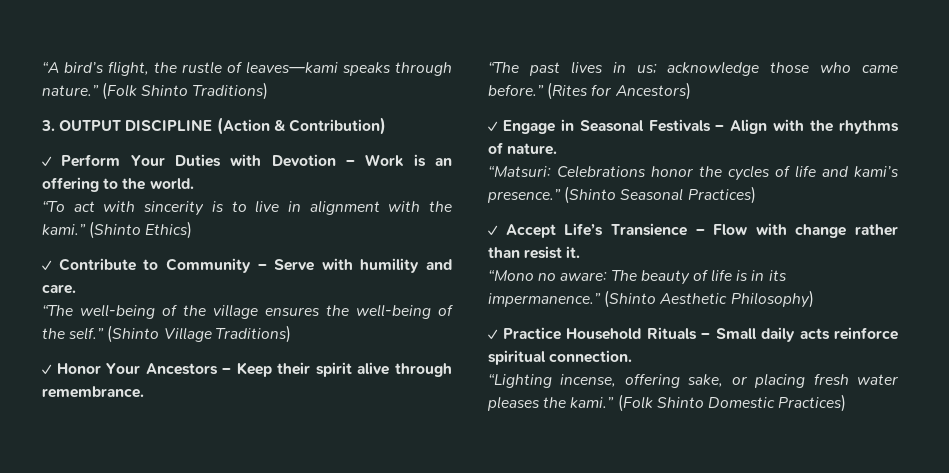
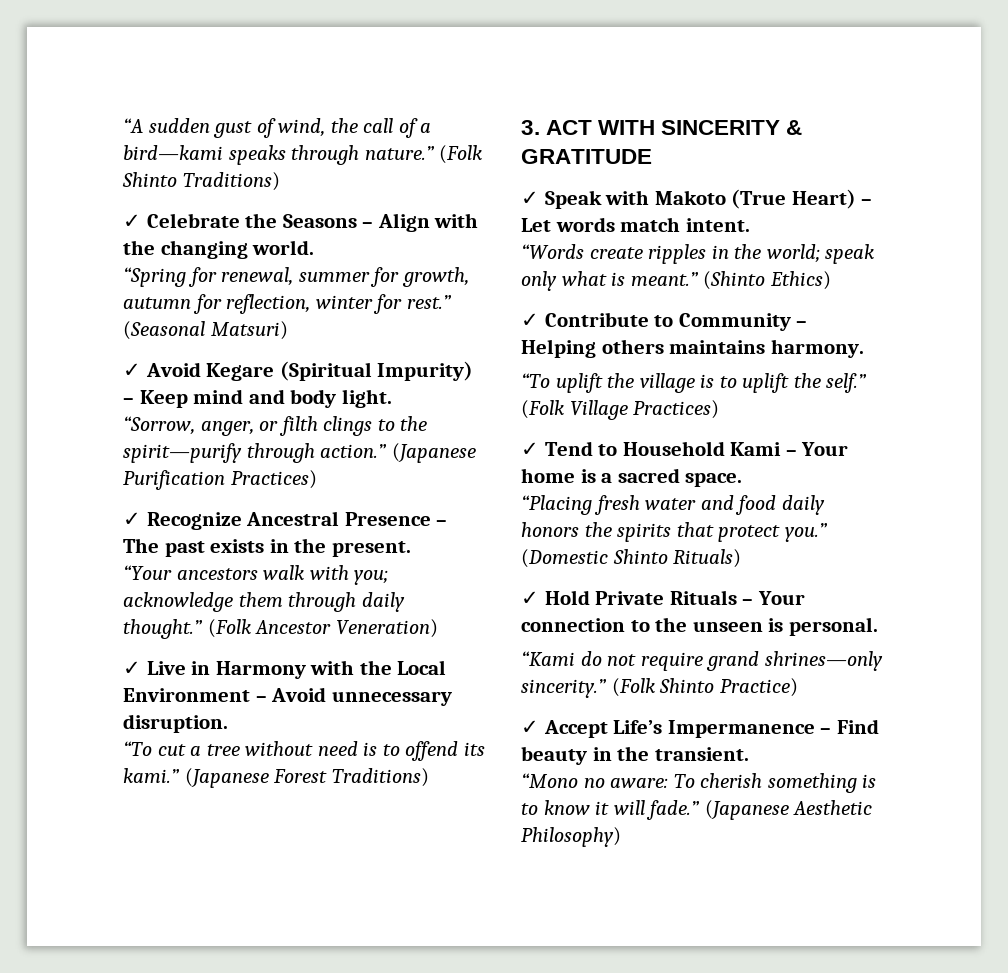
- “A bird’s flight, the rustle of leaves—kami speaks through nature.”
+ “A sudden gust of wind, the call of a bird—kami speaks through nature.”
- 3. OUTPUT DISCIPLINE (Action & Contribution)
- ✓ Perform Your Duties with Devotion – Work is an offering to the world.
- “To act with sincerity is to live in alignment with the kami.”
+ ✓ Celebrate the Seasons – Align with the changing world.
+ “Spring for renewal, summer for growth, autumn for reflection, winter for rest.” (Seasonal Matsuri)
+ ✓ Avoid Kegare (Spiritual Impurity) – Keep mind and body light.
+ “Sorrow, anger, or filth clings to the spirit—purify through action.” (Japanese Purification Practices)
+ ✓ Recognize Ancestral Presence – The past exists in the present.
+ “Your ancestors walk with you; acknowledge them through daily thought.” (Folk Ancestor Veneration)
+ ✓ Live in Harmony with the Local Environment – Avoid unnecessary disruption.
+ “To cut a tree without need is to offend its kami.” (Japanese Forest Traditions)
+ 3. ACT WITH SINCERITY & GRATITUDE
+ ✓ Speak with Makoto (True Heart) – Let words match intent.
+ “Words create ripples in the world; speak only what is meant.”
- ✓ Contribute to Community – Serve with humility and care.
- “The well-being of the village ensures the well-being of the self.” (Shinto Village Traditions)
- ✓ Honor Your Ancestors – Keep their spirit alive through remembrance.
- “The past lives in us; acknowledge those who came before.” (Rites for Ancestors)
- ✓ Engage in Seasonal Festivals – Align with the rhythms of nature.
- “Matsuri: Celebrations honor the cycles of life and kami’s presence.” (Shinto Seasonal Practices)
- ✓ Accept Life’s Transience – Flow with change rather than resist it.
- “Mono no aware: The beauty of life is in its impermanence.” (Shinto Aesthetic Philosophy)
- ✓ Practice Household Rituals – Small daily acts reinforce spiritual connection.
- “Lighting incense, offering sake, or placing fresh water pleases the kami.” (Folk Shinto Domestic Practices)
+ ✓ Contribute to Community – Helping others maintains harmony.
+ “To uplift the village is to uplift the self.” (Folk Village Practices)
+ ✓ Tend to Household Kami – Your home is a sacred space.
+ “Placing fresh water and food daily honors the spirits that protect you.” (Domestic Shinto Rituals)
+ ✓ Hold Private Rituals – Your connection to the unseen is personal.
+ “Kami do not require grand shrines—only sincerity.” (Folk Shinto Practice)
+ ✓ Accept Life’s Impermanence – Find beauty in the transient.
+ “Mono no aware: To cherish something is to know it will fade.” (Japanese Aesthetic Philosophy)

